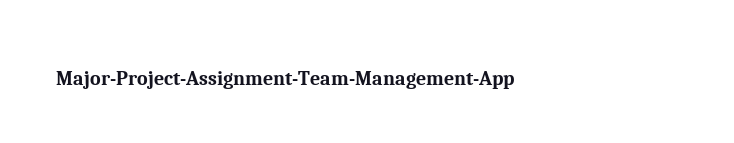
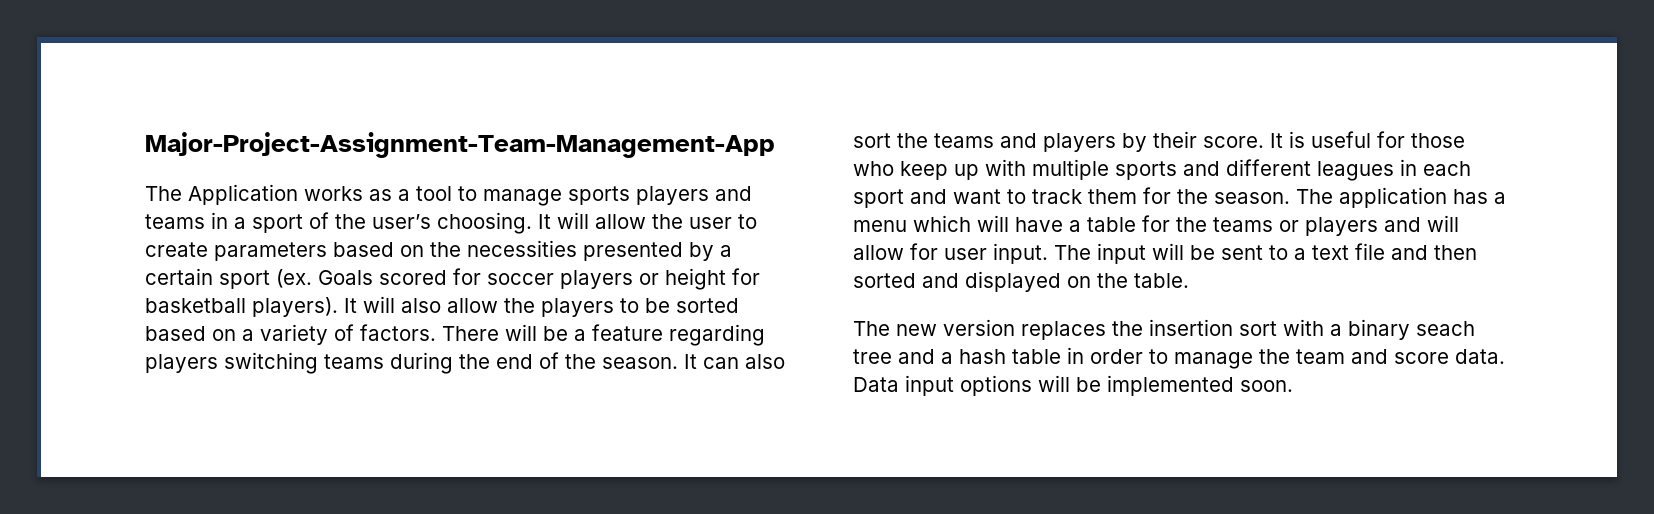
+ The Application works as a tool to manage sports players and teams in a sport of the user’s choosing. It will allow the user to create parameters based on the necessities presented by a certain sport (ex. Goals scored for soccer players or height for basketball players). It will also allow the players to be sorted based on a variety of factors. There will be a feature regarding players switching teams during the end of the season. It can also sort the teams and players by their score. It is useful for those who keep up with multiple sports and different leagues in each sport and want to track them for the season. The application has a menu which will have a table for the teams or players and will allow for user input. The input will be sent to a text file and then sorted and displayed on the table.
+ The new version replaces the insertion sort with a binary seach tree and a hash table in order to manage the team and score data. Data input options will be implemented soon.

